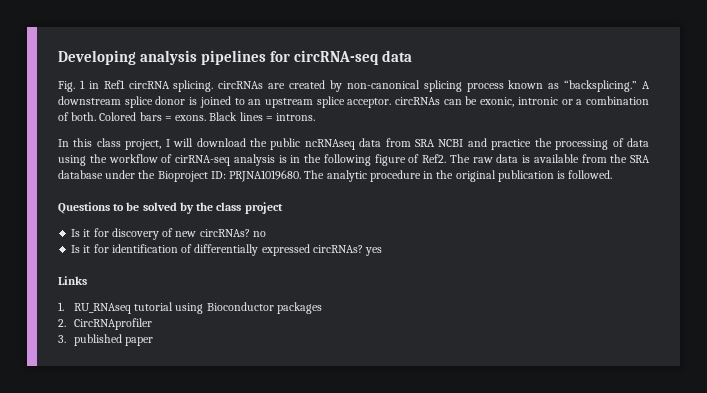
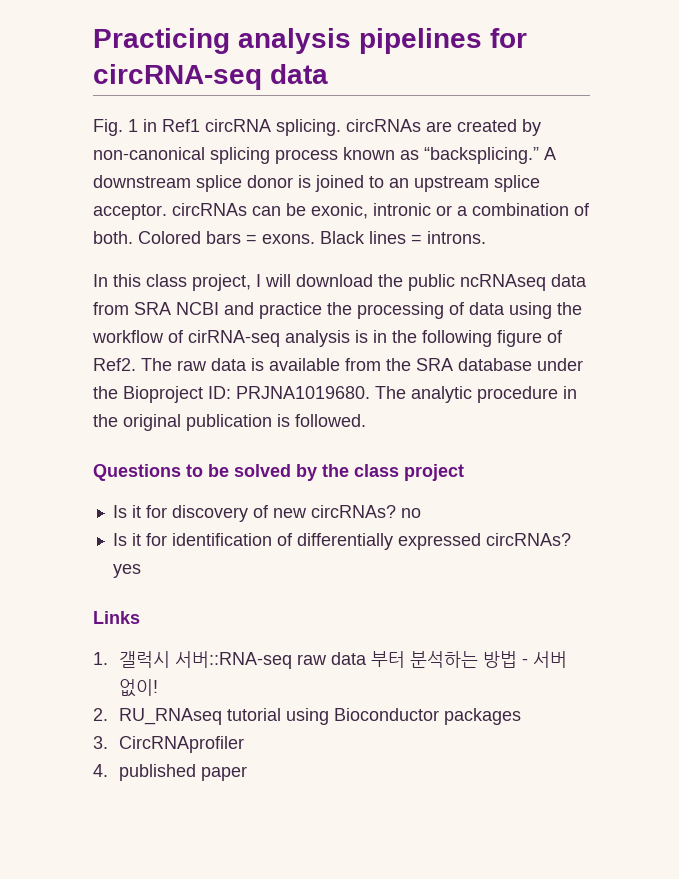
- Developing analysis pipelines for circRNA-seq data
+ Practicing analysis pipelines for circRNA-seq data
- 1. RU_RNAseq tutorial using Bioconductor packages
+ 1. 갤럭시 서버::RNA-seq raw data 부터 분석하는 방법 - 서버 없이!
+ 2. RU_RNAseq tutorial using Bioconductor packages
- 2. CircRNAprofiler
+ 3. CircRNAprofiler
- 3. published paper
+ 4. published paper

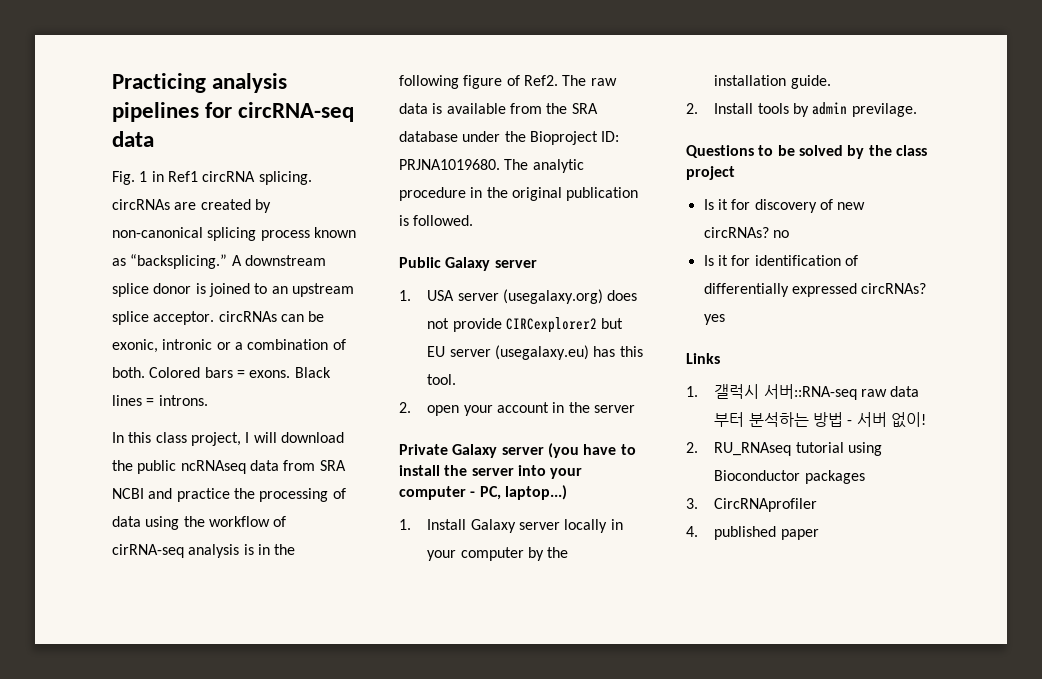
+ Public Galaxy server
+ 1. USA server (usegalaxy.org) does not provide CIRCexplorer2 but EU server (usegalaxy.eu) has this tool.
+ 2. open your account in the server
+ Private Galaxy server (you have to install the server into your computer - PC, laptop...)
+ 1. Install Galaxy server locally in your computer by the installation guide.
+ 2. Install tools by admin previlage.

